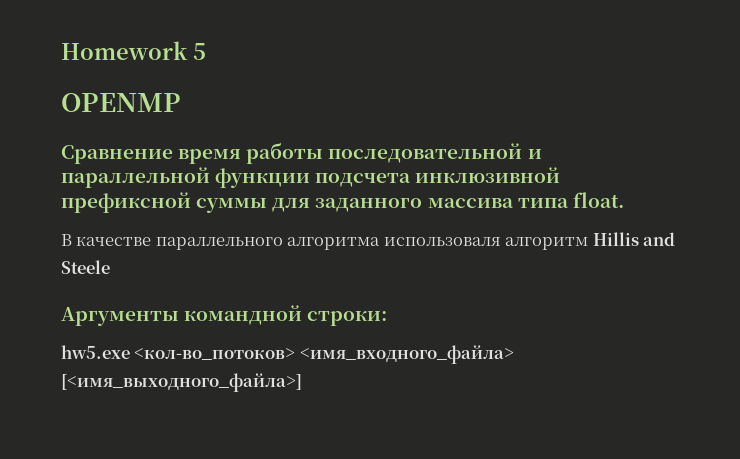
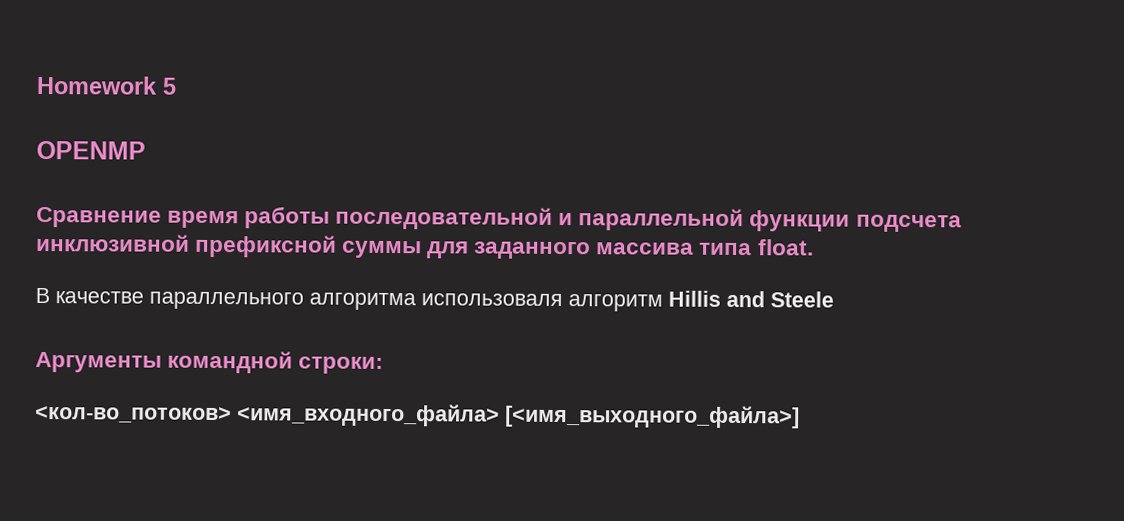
- hw5.exe <кол-во_потоков> <имя_входного_файла> [<имя_выходного_файла>]
+ <кол-во_потоков> <имя_входного_файла> [<имя_выходного_файла>]

